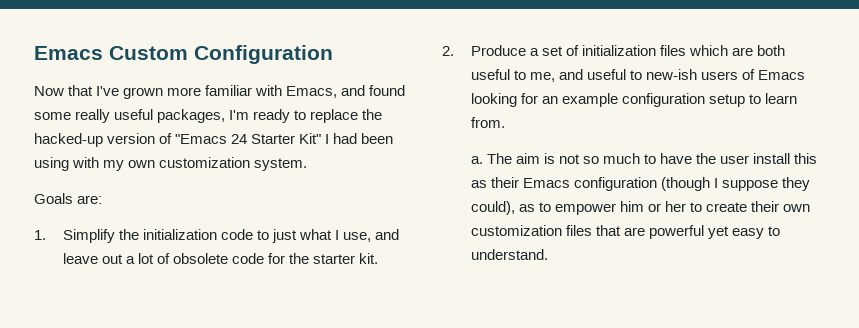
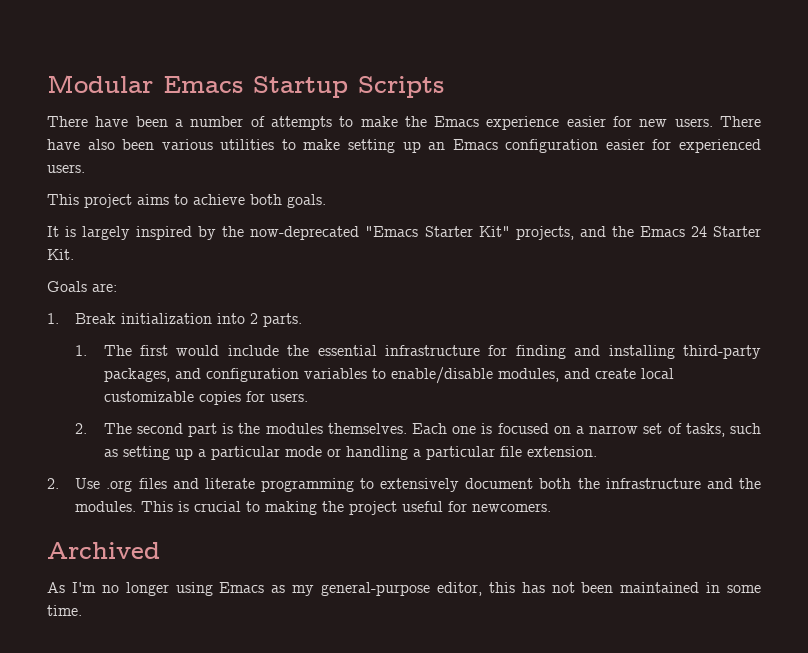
- Emacs Custom Configuration
- Now that I've grown more familiar with Emacs, and found some really useful packages, I'm ready to replace the hacked-up version of "Emacs 24 Starter Kit" I had been using with my own customization system.
+ Modular Emacs Startup Scripts
+ There have been a number of attempts to make the Emacs experience easier for new users. There have also been various utilities to make setting up an Emacs configuration easier for experienced users.
+ This project aims to achieve both goals.
+ It is largely inspired by the now-deprecated "Emacs Starter Kit" projects, and the Emacs 24 Starter Kit.
  Goals are:
- 1. Simplify the initialization code to just what I use, and leave out a lot of obsolete code for the starter kit.
- 2. Produce a set of initialization files which are both useful to me, and useful to new-ish users of Emacs looking for an example configuration setup to learn from.
- a. The aim is not so much to have the user install this as their Emacs configuration (though I suppose they could), as to empower him or her to create their own customization files that are powerful yet easy to understand.
+ 1. Break initialization into 2 parts.
+ 1. The first would include the essential infrastructure for finding and installing third-party packages, and configuration variables to enable/disable modules, and create local customizable copies for users.
+ 2. The second part is the modules themselves. Each one is focused on a narrow set of tasks, such as setting up a particular mode or handling a particular file extension.
+ 2. Use .org files and literate programming to extensively document both the infrastructure and the modules. This is crucial to making the project useful for newcomers.
+ Archived
+ As I'm no longer using Emacs as my general-purpose editor, this has not been maintained in some time.

